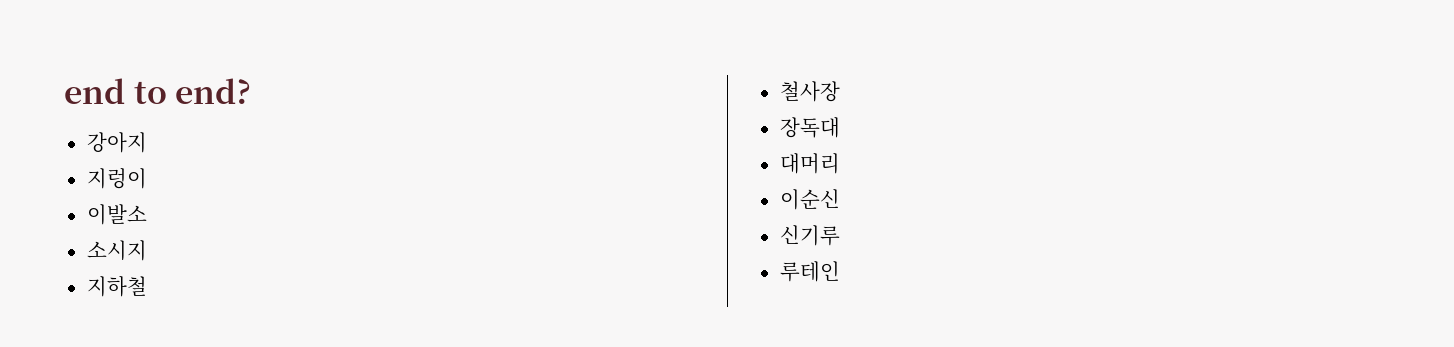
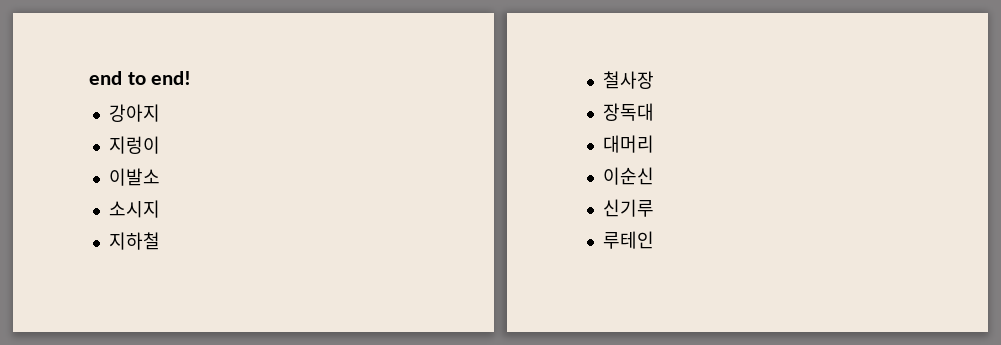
- end to end?
+ end to end!

